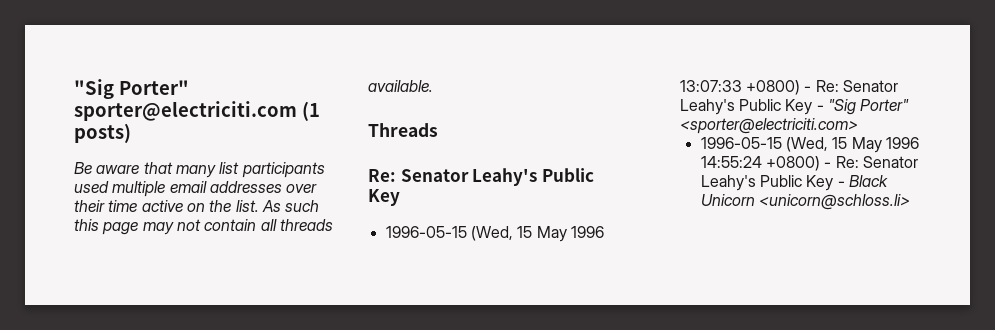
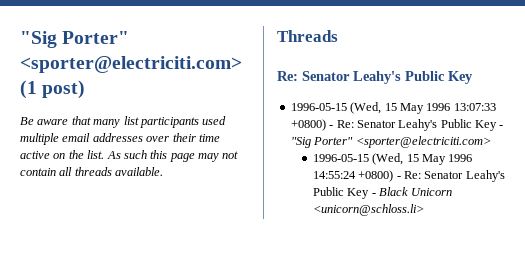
- "Sig Porter" sporter@electriciti.com (1 posts)
+ "Sig Porter" <sporter@electriciti.com> (1 post)

